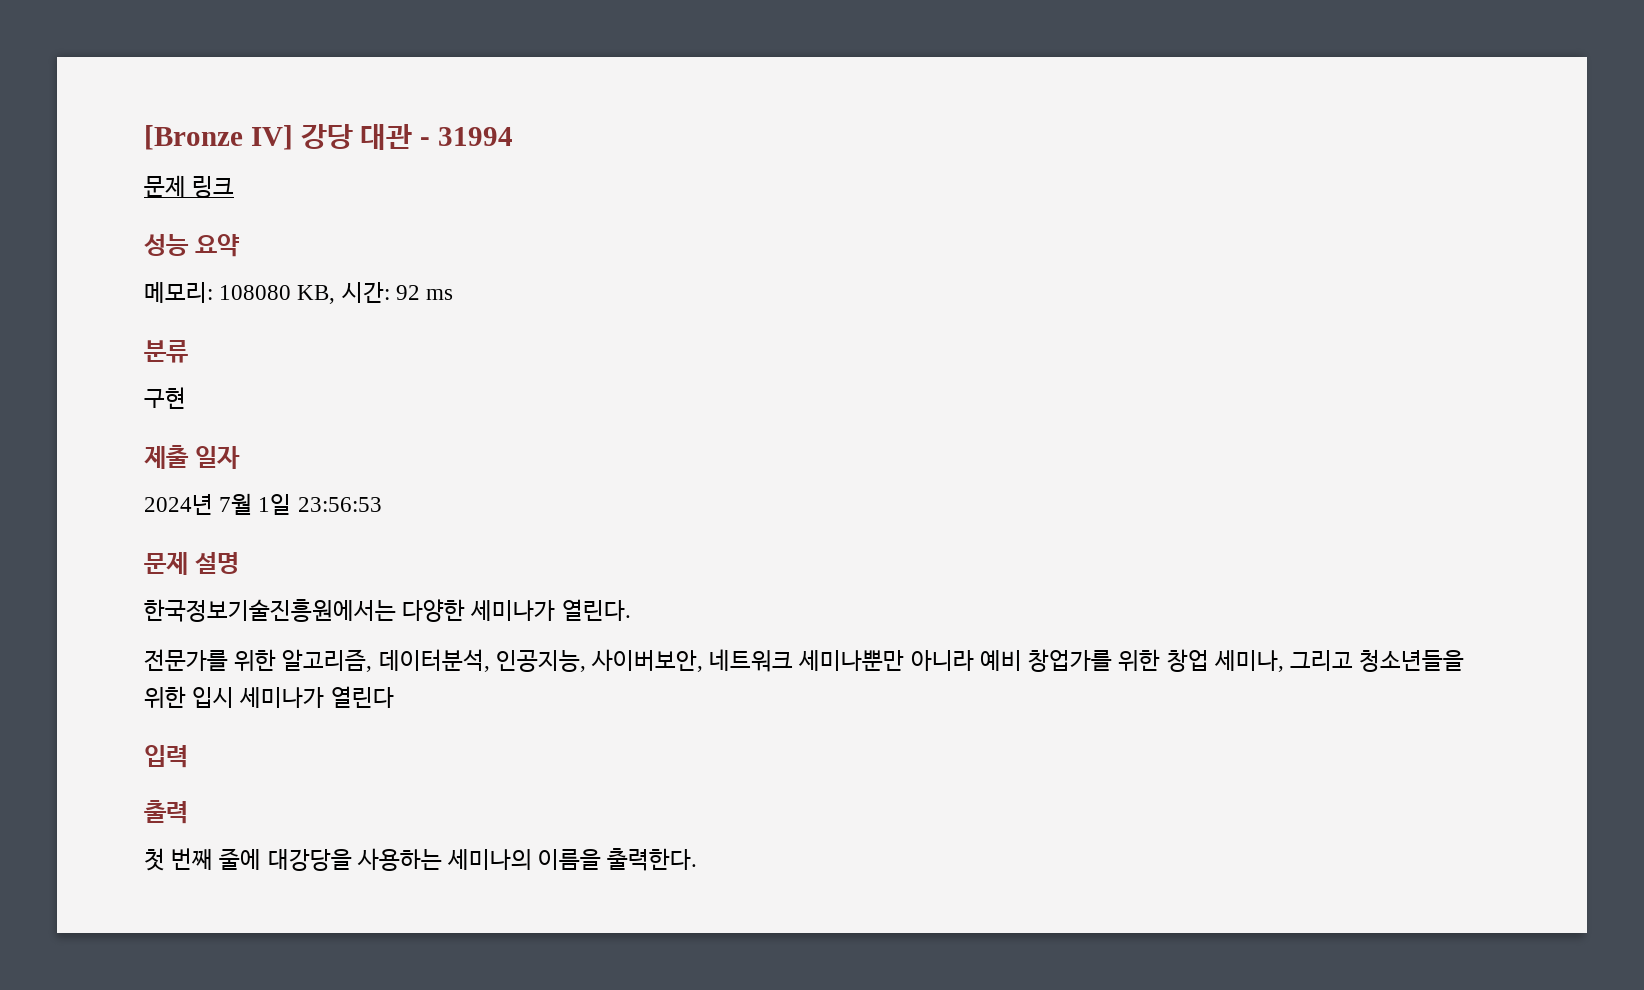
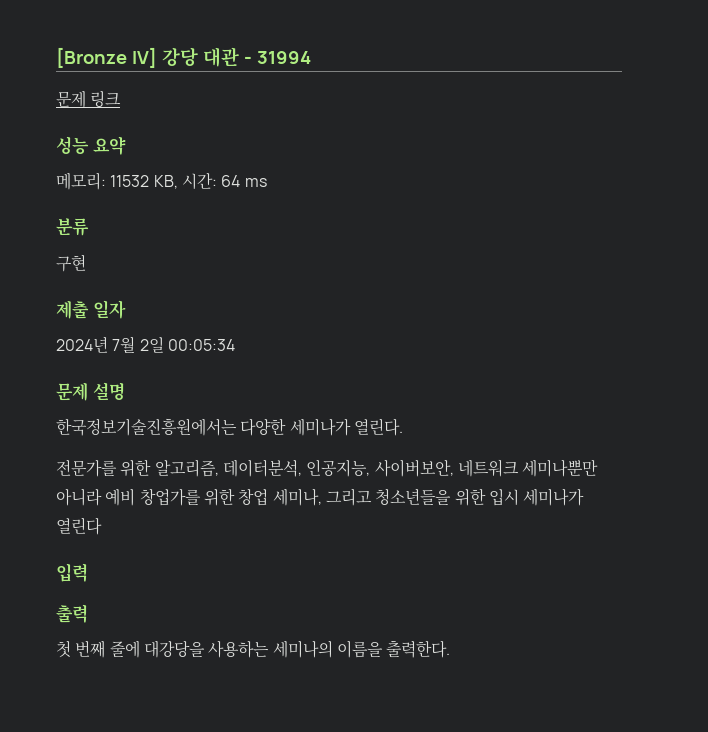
- 메모리: 108080 KB, 시간: 92 ms
+ 메모리: 11532 KB, 시간: 64 ms
- 2024년 7월 1일 23:56:53
+ 2024년 7월 2일 00:05:34

